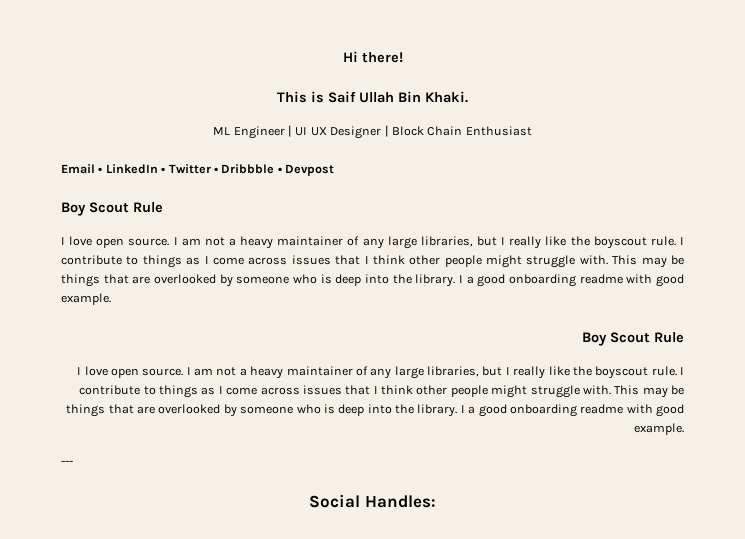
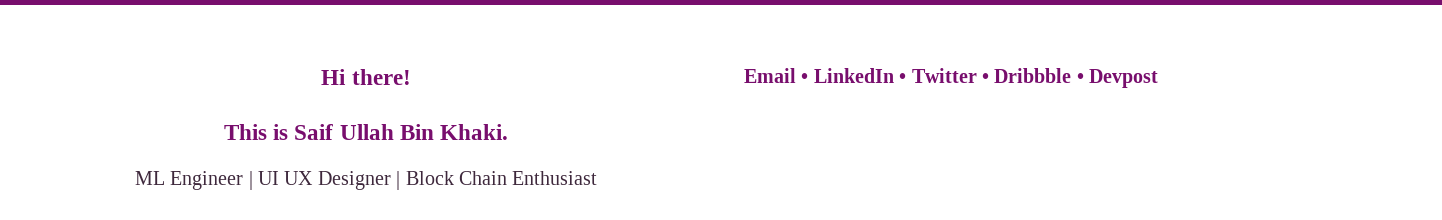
  Email • LinkedIn • Twitter • Dribbble • Devpost
- Boy Scout Rule
- I love open source. I am not a heavy maintainer of any large libraries, but I really like the boyscout rule. I contribute to things as I come across issues that I think other people might struggle with. This may be things that are overlooked by someone who is deep into the library. I a good onboarding readme with good example.
- Boy Scout Rule
- I love open source. I am not a heavy maintainer of any large libraries, but I really like the boyscout rule. I contribute to things as I come across issues that I think other people might struggle with. This may be things that are overlooked by someone who is deep into the library. I a good onboarding readme with good example.
- ---
- Social Handles:

